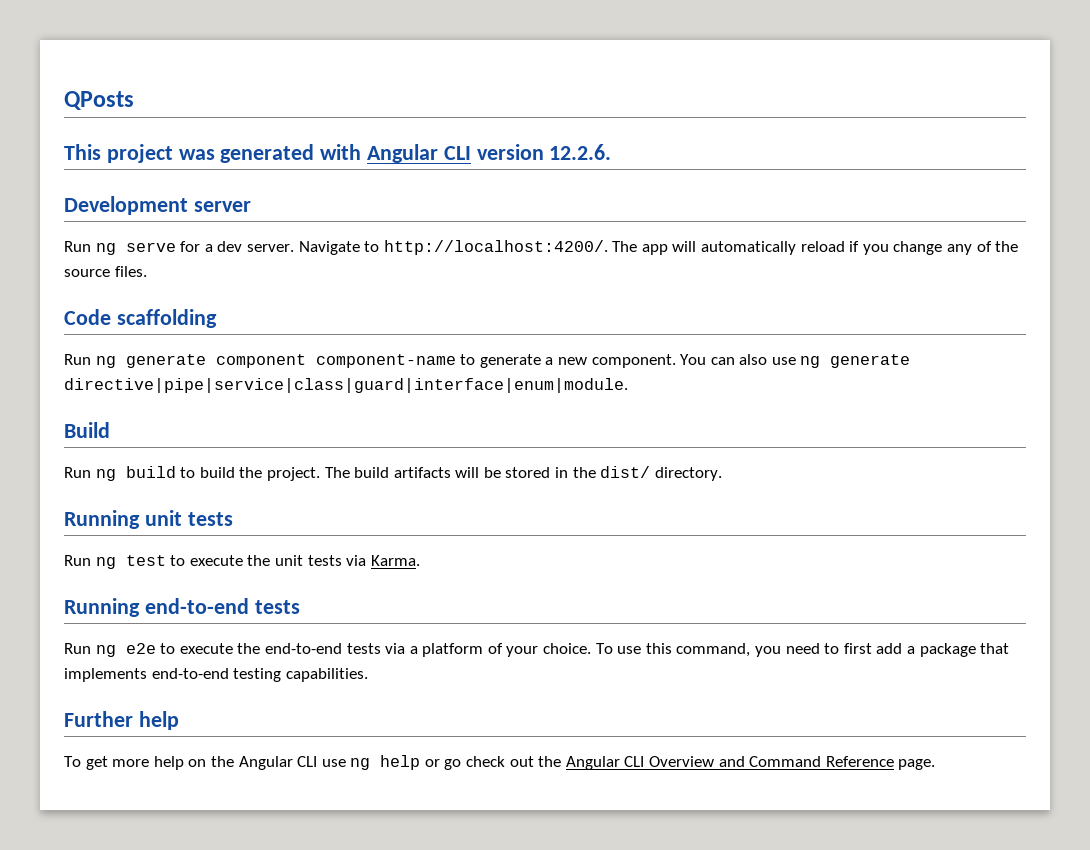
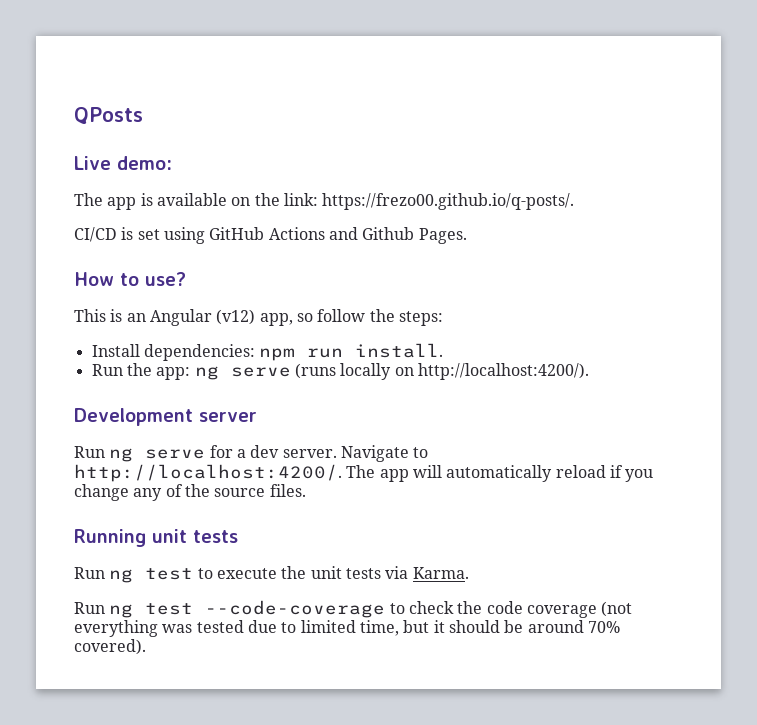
- This project was generated with Angular CLI version 12.2.6.
+ Live demo:
+ The app is available on the link: https://frezo00.github.io/q-posts/.
+ CI/CD is set using GitHub Actions and Github Pages.
+ How to use?
+ This is an Angular (v12) app, so follow the steps:
+ Install dependencies: npm run install.
+ Run the app: ng serve (runs locally on http://localhost:4200/).
- Code scaffolding
- Run ng generate component component-name to generate a new component. You can also use ng generate directive|pipe|service|class|guard|interface|enum|module.
- Build
- Run ng build to build the project. The build artifacts will be stored in the dist/ directory.
- Running end-to-end tests
- Run ng e2e to execute the end-to-end tests via a platform of your choice. To use this command, you need to first add a package that implements end-to-end testing capabilities.
- Further help
- To get more help on the Angular CLI use ng help or go check out the Angular CLI Overview and Command Reference page.
+ Run ng test --code-coverage to check the code coverage (not everything was tested due to limited time, but it should be around 70% covered).

